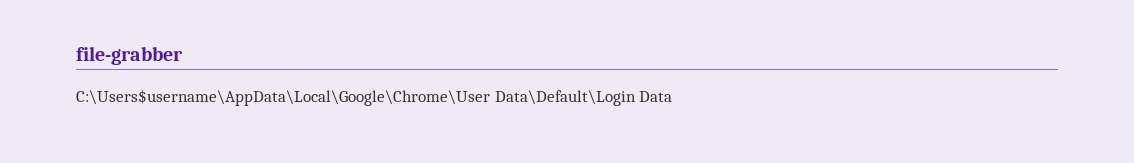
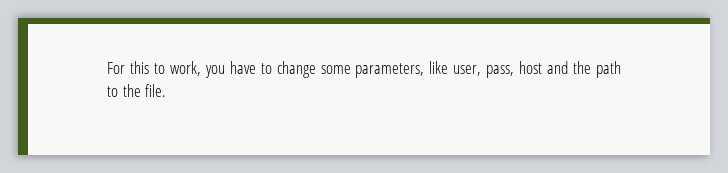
- file-grabber
- C:\Users$username\AppData\Local\Google\Chrome\User Data\Default\Login Data
+ For this to work, you have to change some parameters, like user, pass, host and the path to the file.

